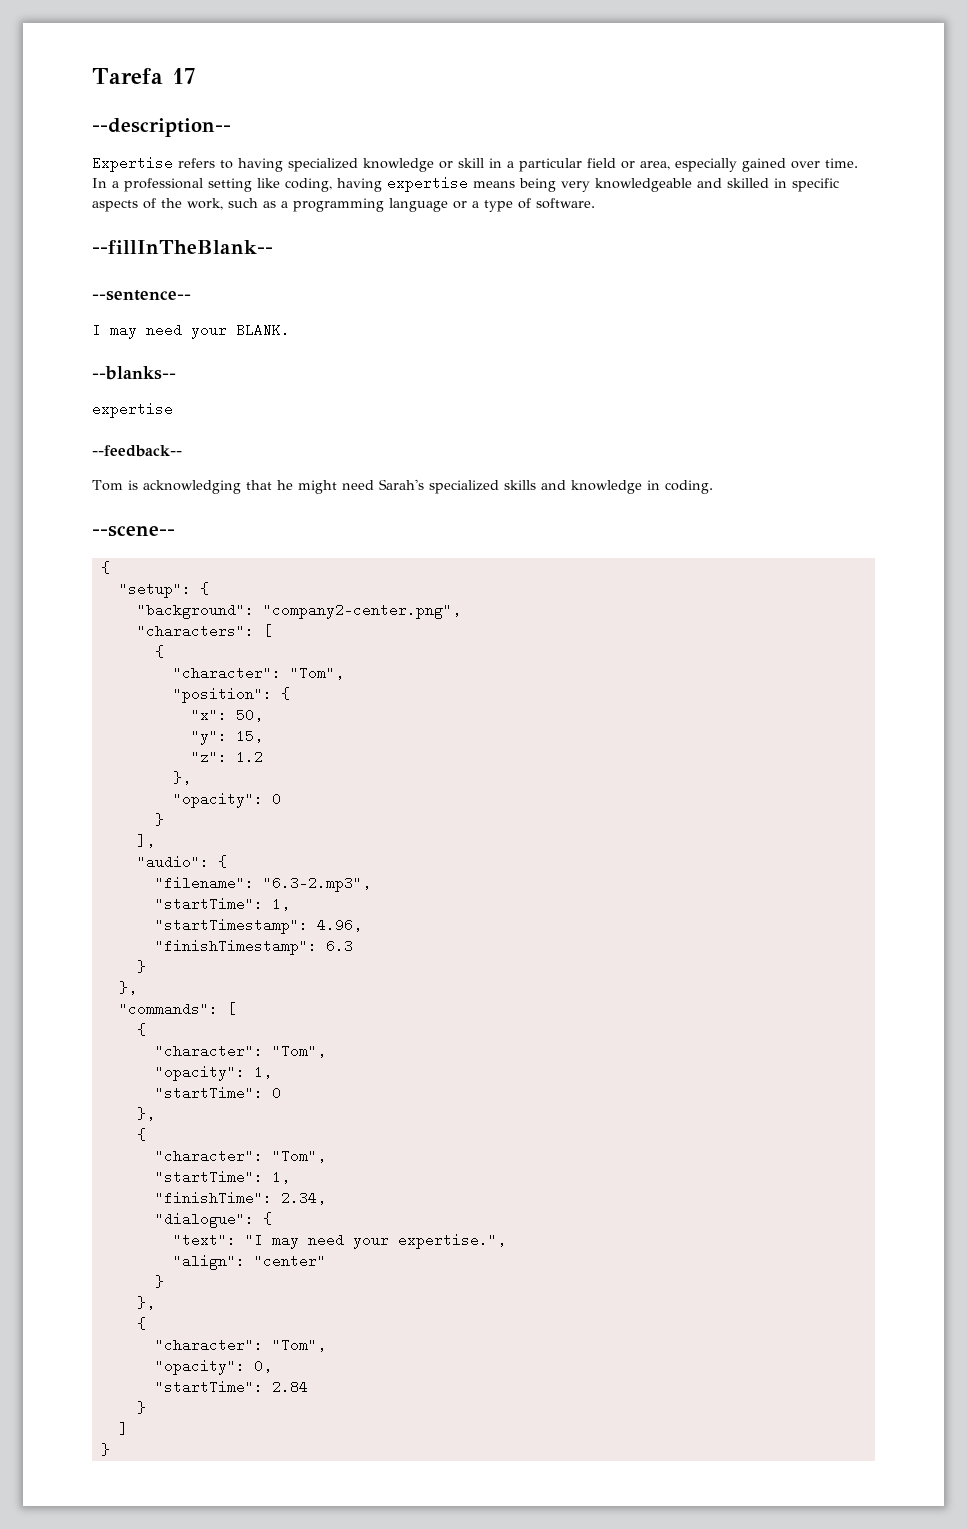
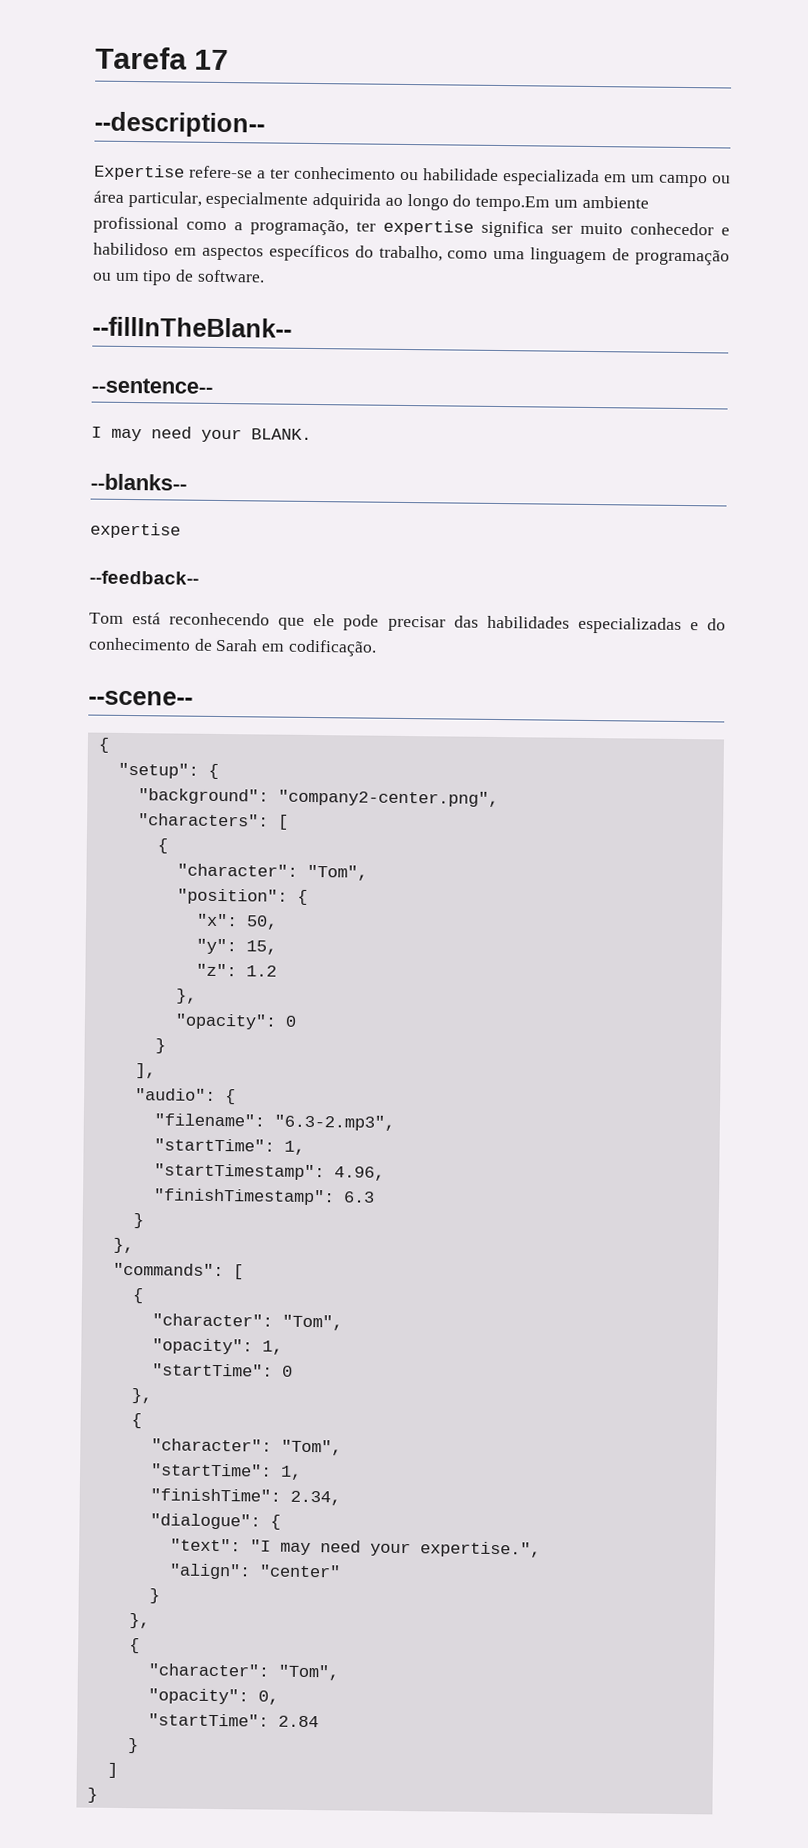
- Expertise refers to having specialized knowledge or skill in a particular field or area, especially gained over time. In a professional setting like coding, having expertise means being very knowledgeable and skilled in specific aspects of the work, such as a programming language or a type of software.
+ Expertise refere-se a ter conhecimento ou habilidade especializada em um campo ou área particular, especialmente adquirida ao longo do tempo.Em um ambiente profissional como a programação, ter expertise significa ser muito conhecedor e habilidoso em aspectos específicos do trabalho, como uma linguagem de programação ou um tipo de software.
- Tom is acknowledging that he might need Sarah's specialized skills and knowledge in coding.
+ Tom está reconhecendo que ele pode precisar das habilidades especializadas e do conhecimento de Sarah em codificação.

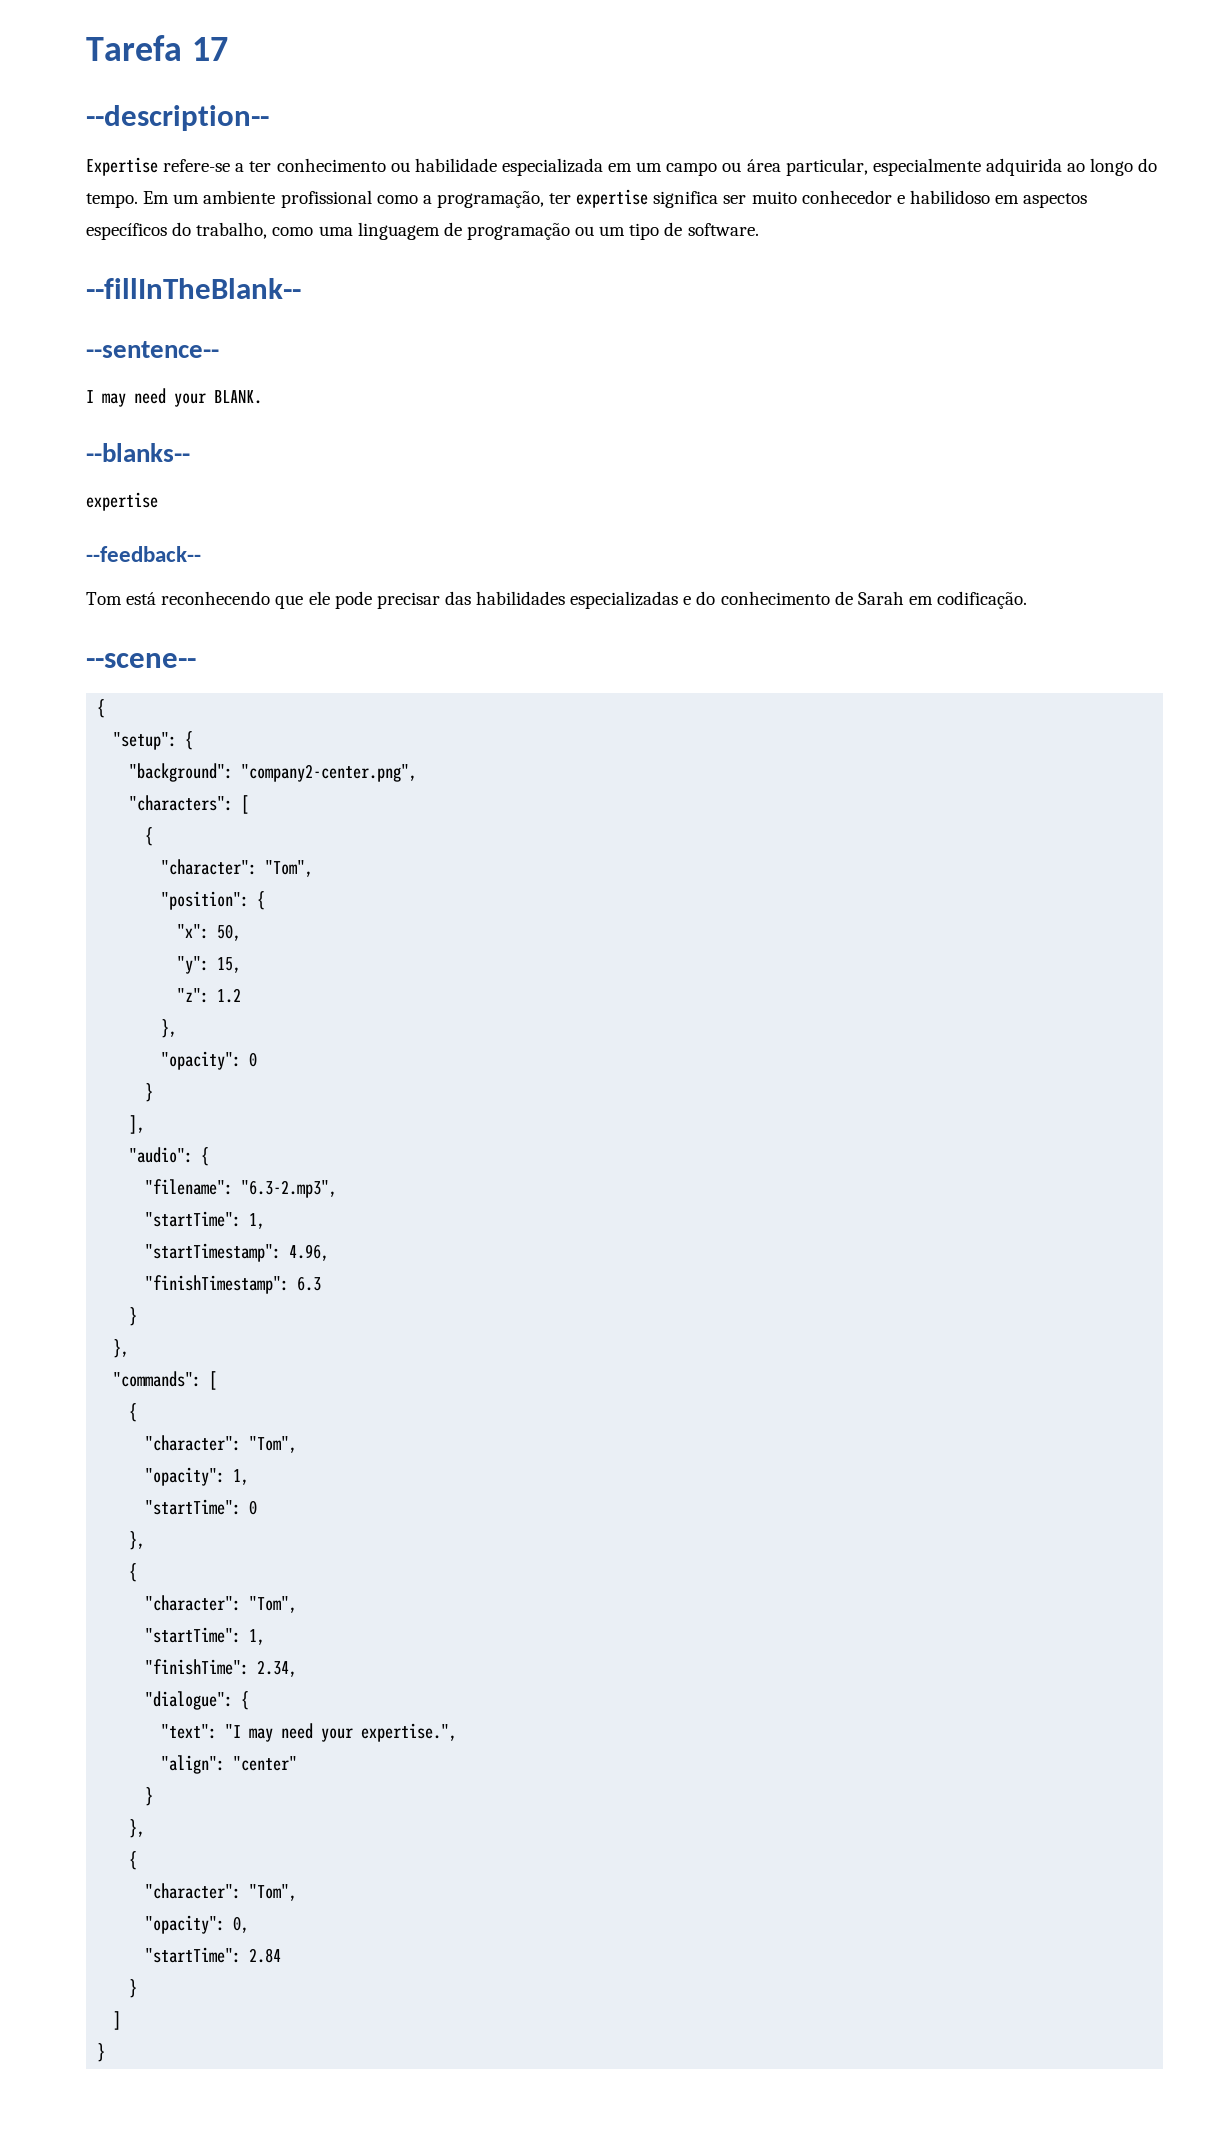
- Expertise refere-se a ter conhecimento ou habilidade especializada em um campo ou área particular, especialmente adquirida ao longo do tempo.Em um ambiente profissional como a programação, ter expertise significa ser muito conhecedor e habilidoso em aspectos específicos do trabalho, como uma linguagem de programação ou um tipo de software.
+ Expertise refere-se a ter conhecimento ou habilidade especializada em um campo ou área particular, especialmente adquirida ao longo do tempo. Em um ambiente profissional como a programação, ter expertise significa ser muito conhecedor e habilidoso em aspectos específicos do trabalho, como uma linguagem de programação ou um tipo de software.

